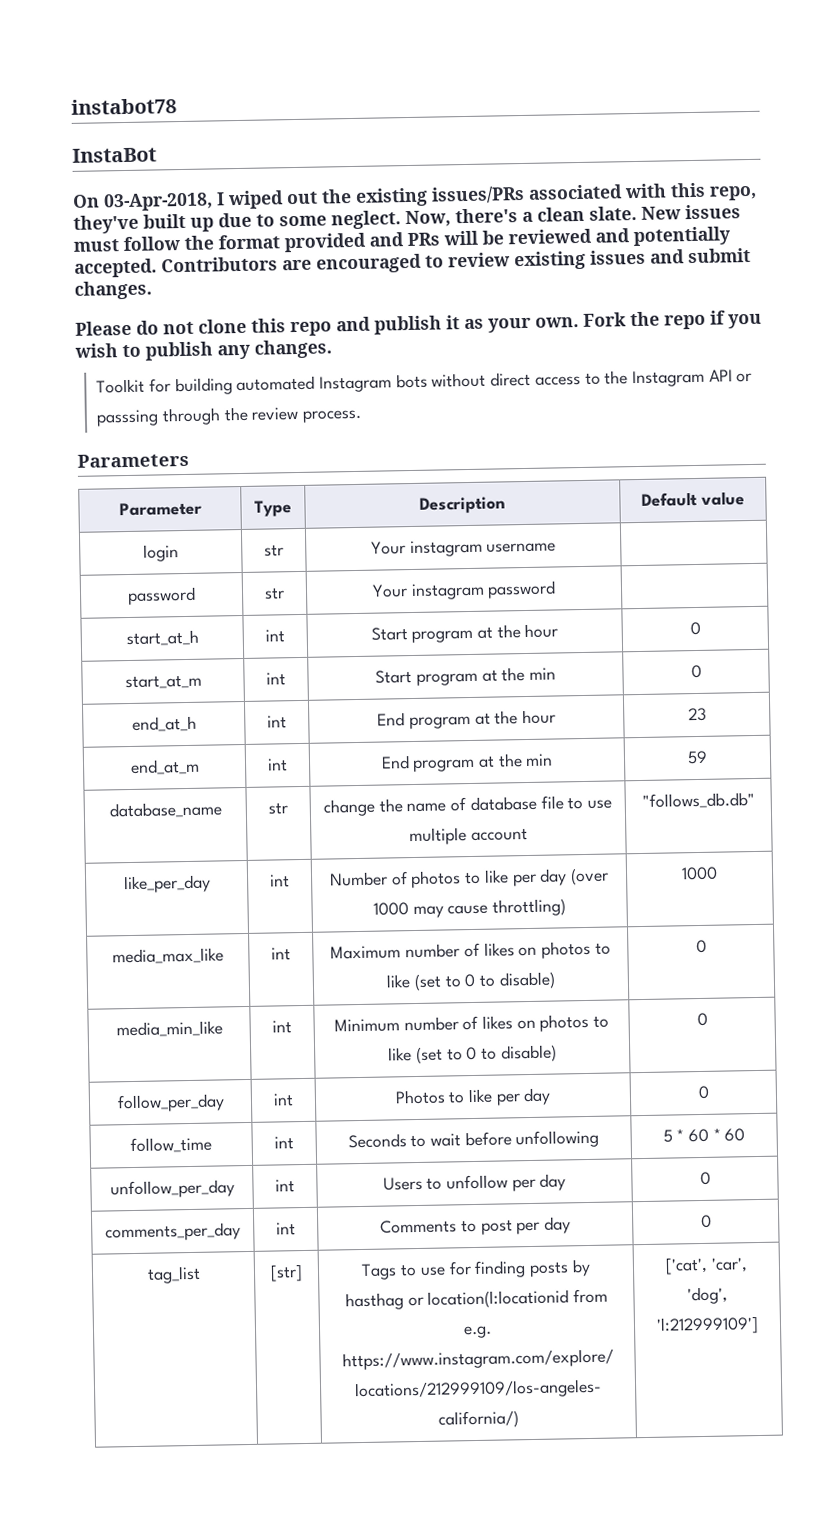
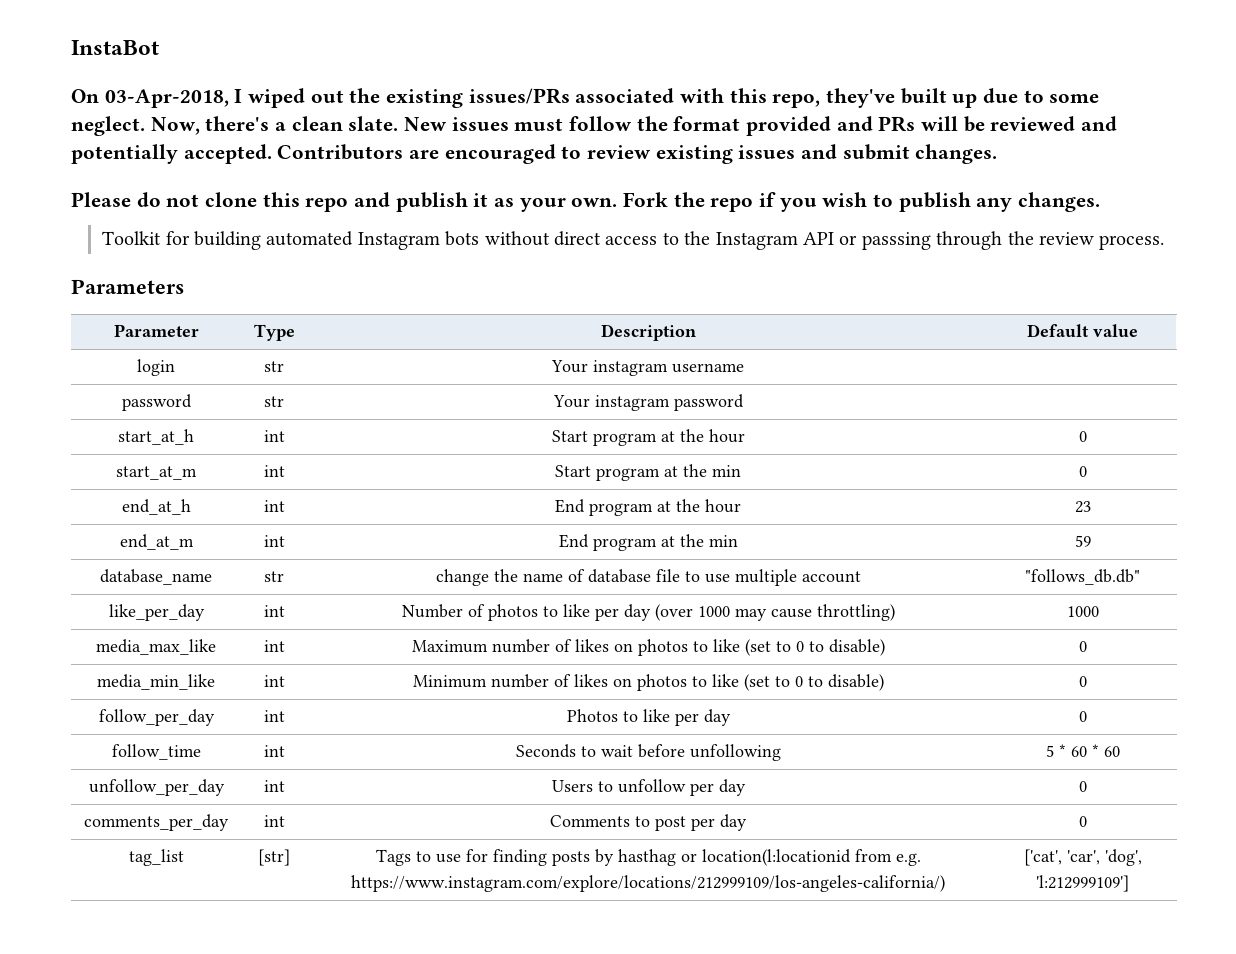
- instabot78

